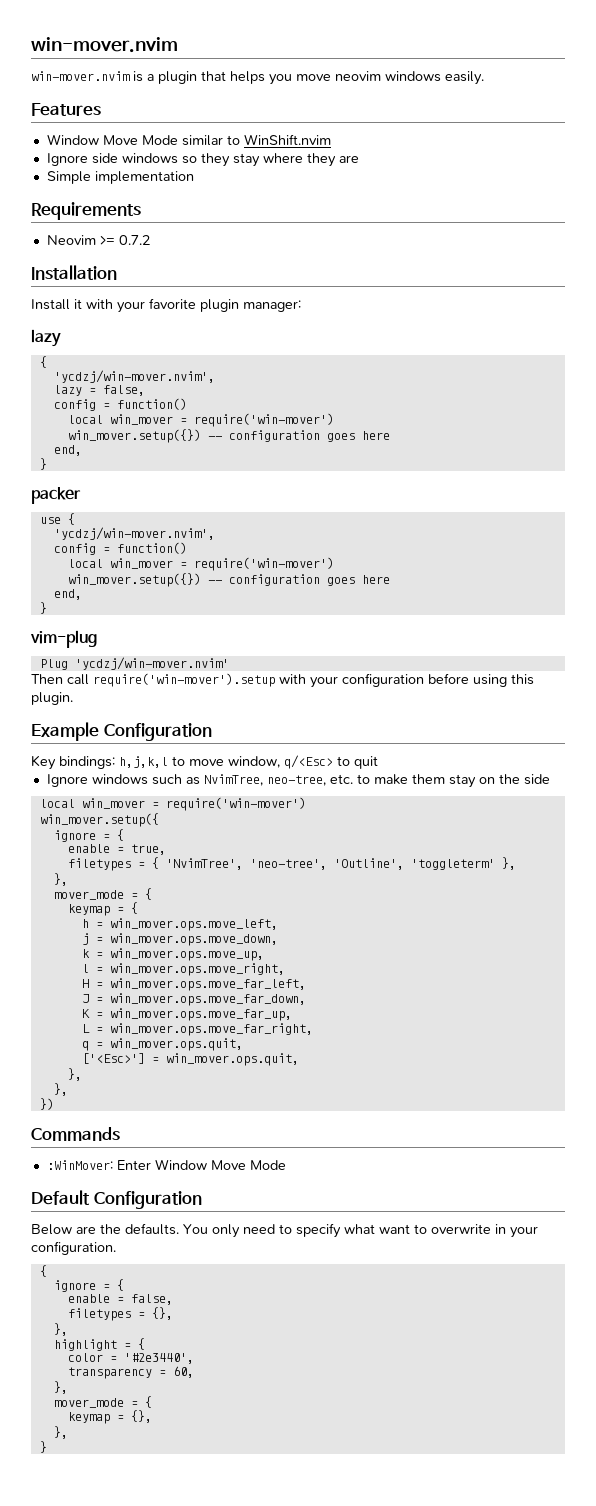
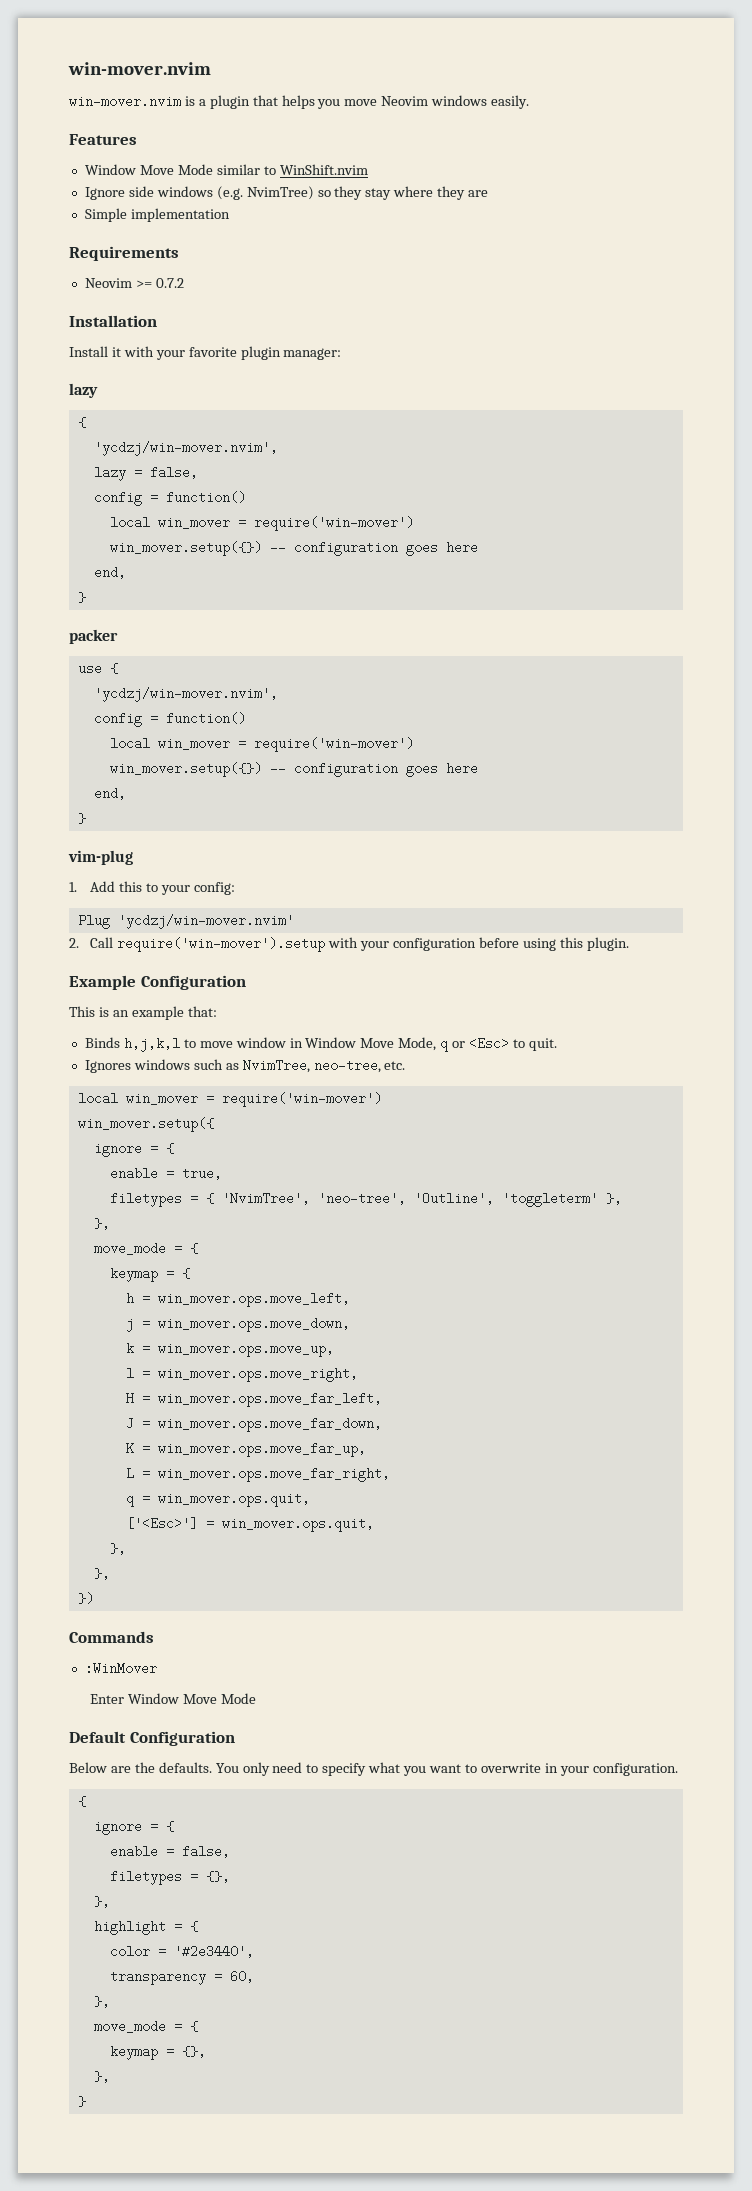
- win-mover.nvim is a plugin that helps you move neovim windows easily.
+ win-mover.nvim is a plugin that helps you move Neovim windows easily.
- Ignore side windows so they stay where they are
+ Ignore side windows (e.g. NvimTree) so they stay where they are
+ 1. Add this to your config:
- Then call require('win-mover').setup with your configuration before using this plugin.
+ 2. Call require('win-mover').setup with your configuration before using this plugin.
- Key bindings: h,j,k,l to move window, q/<Esc> to quit
- Ignore windows such as NvimTree, neo-tree, etc. to make them stay on the side
+ This is an example that:
+ Binds h,j,k,l to move window in Window Move Mode, q or <Esc> to quit.
+ Ignores windows such as NvimTree, neo-tree, etc.
  filetypes = { 'NvimTree', 'neo-tree', 'Outline', 'toggleterm' },
  },
- mover_mode = {
+ move_mode = {
- :WinMover: Enter Window Move Mode
+ :WinMover
+ Enter Window Move Mode
- You only need to specify what want to overwrite in your configuration.
+ You only need to specify what you want to overwrite in your configuration.
  transparency = 60,
  },
- mover_mode = {
+ move_mode = {

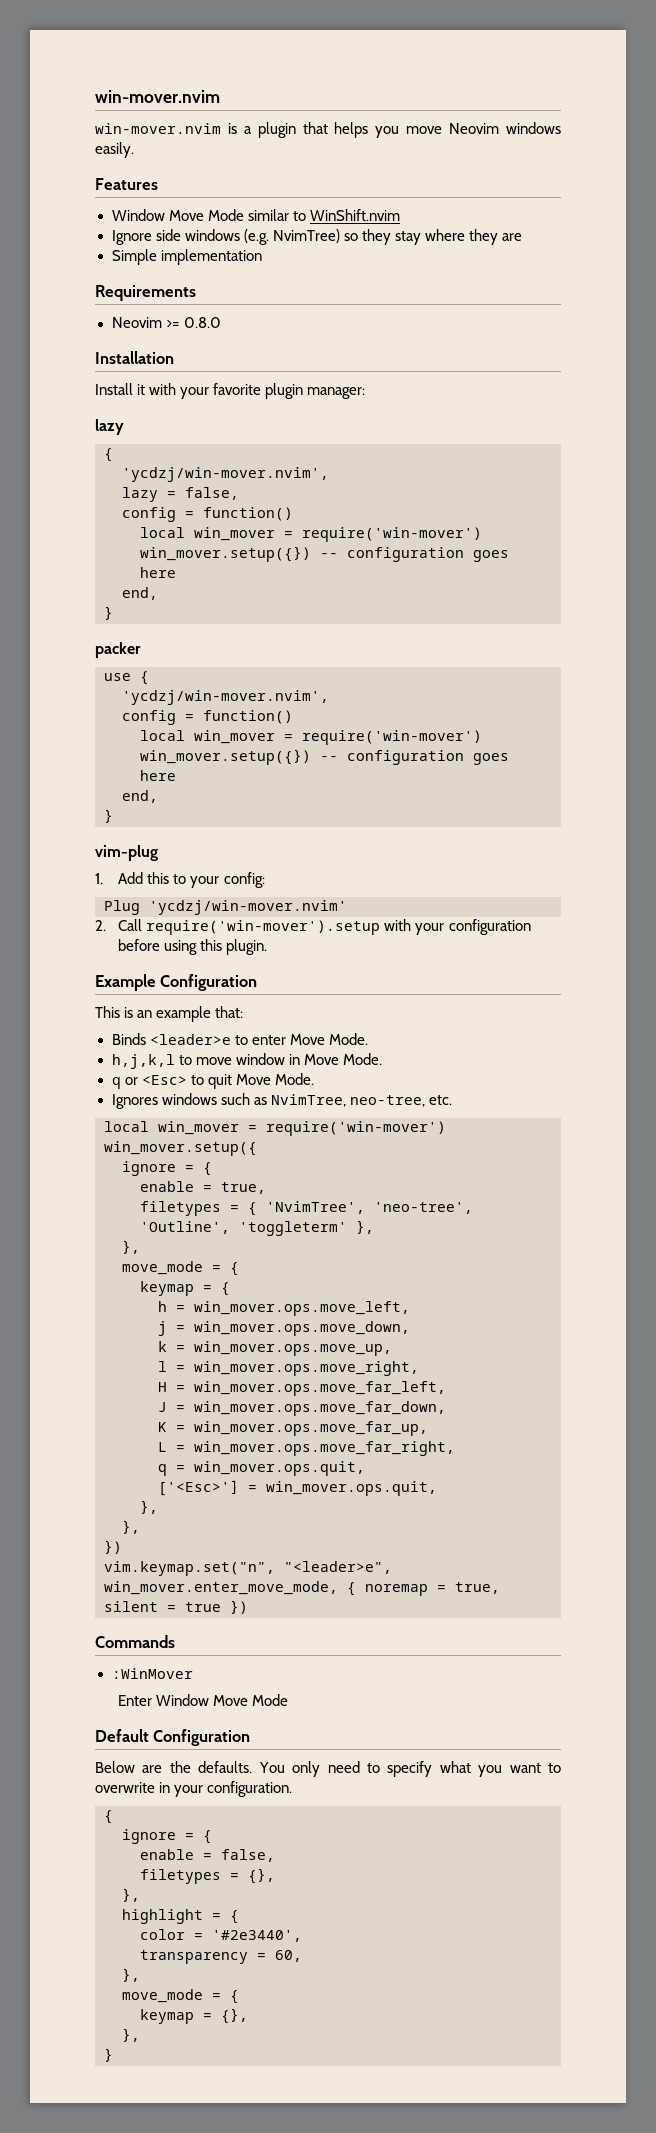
- Neovim >= 0.7.2
+ Neovim >= 0.8.0
- Binds h,j,k,l to move window in Window Move Mode, q or <Esc> to quit.
+ Binds <leader>e to enter Move Mode.
+ h,j,k,l to move window in Move Mode.
+ q or <Esc> to quit Move Mode.
+ vim.keymap.set("n", "<leader>e", win_mover.enter_move_mode, { noremap = true, silent = true })

